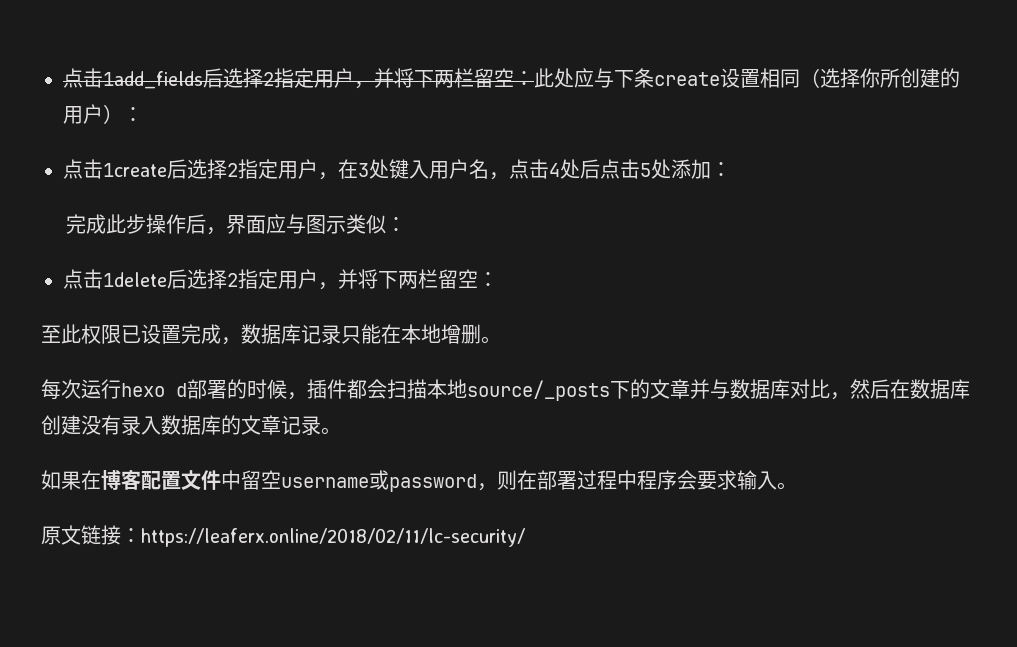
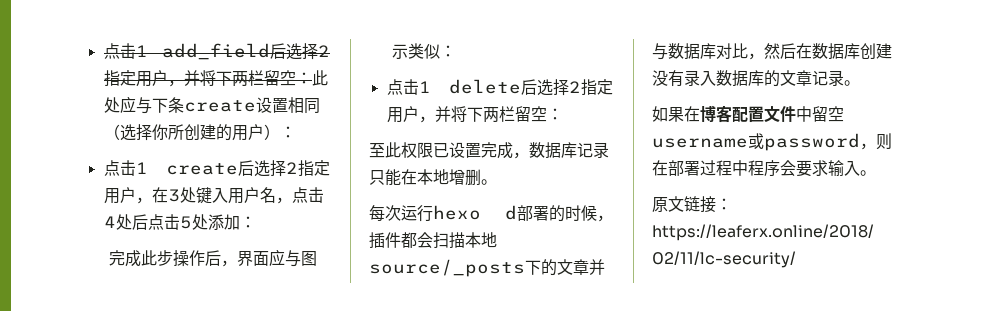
- 点击1add_fields后选择2指定用户，并将下两栏留空：此处应与下条create设置相同（选择你所创建的用户）：
+ 点击1 add_field后选择2指定用户，并将下两栏留空：此处应与下条create设置相同（选择你所创建的用户）：
- 点击1create后选择2指定用户，在3处键入用户名，点击4处后点击5处添加：
+ 点击1 create后选择2指定用户，在3处键入用户名，点击4处后点击5处添加：
- 点击1delete后选择2指定用户，并将下两栏留空：
+ 点击1 delete后选择2指定用户，并将下两栏留空：

